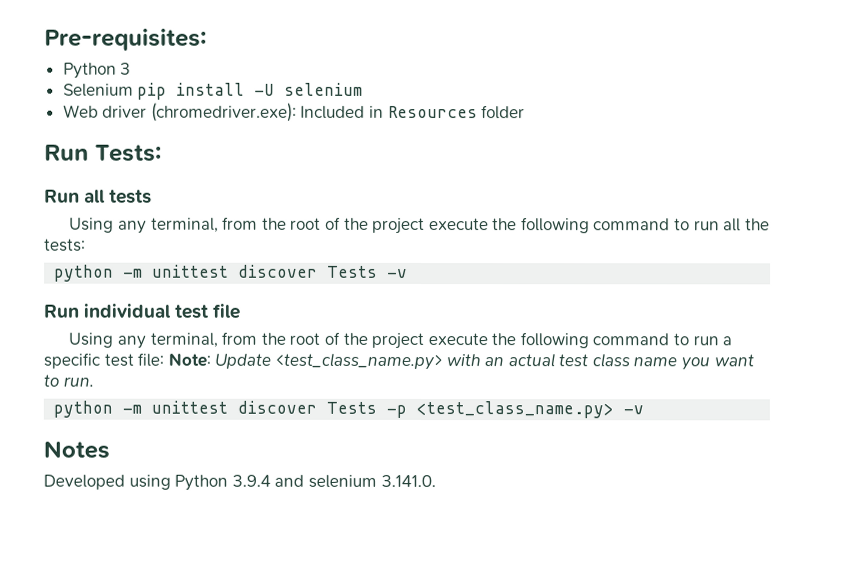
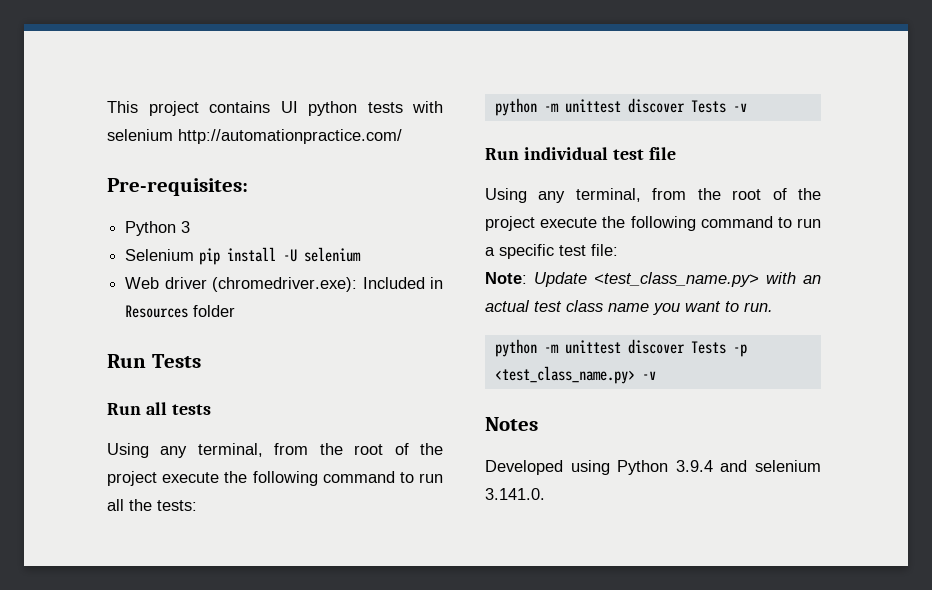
+ This project contains UI python tests with selenium http://automationpractice.com/
- Run Tests:
+ Run Tests
- Using any terminal, from the root of the project execute the following command to run a specific test file: Note: Update <test_class_name.py> with an actual test class name you want to run.
+ Using any terminal, from the root of the project execute the following command to run a specific test file:
+ Note: Update <test_class_name.py> with an actual test class name you want to run.

